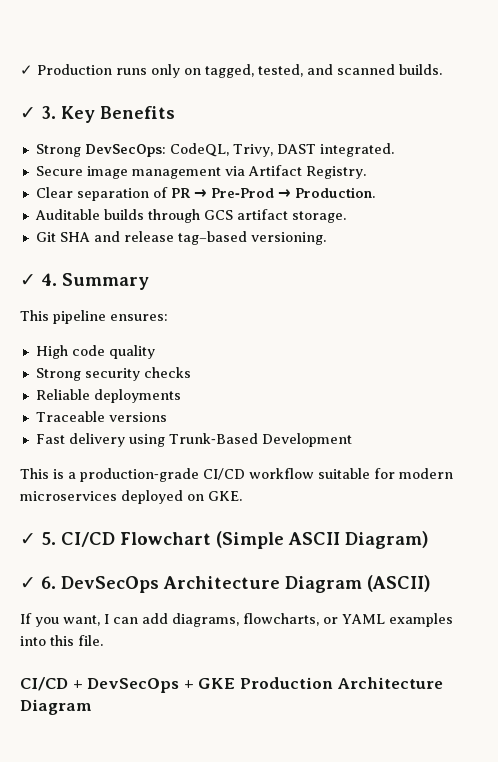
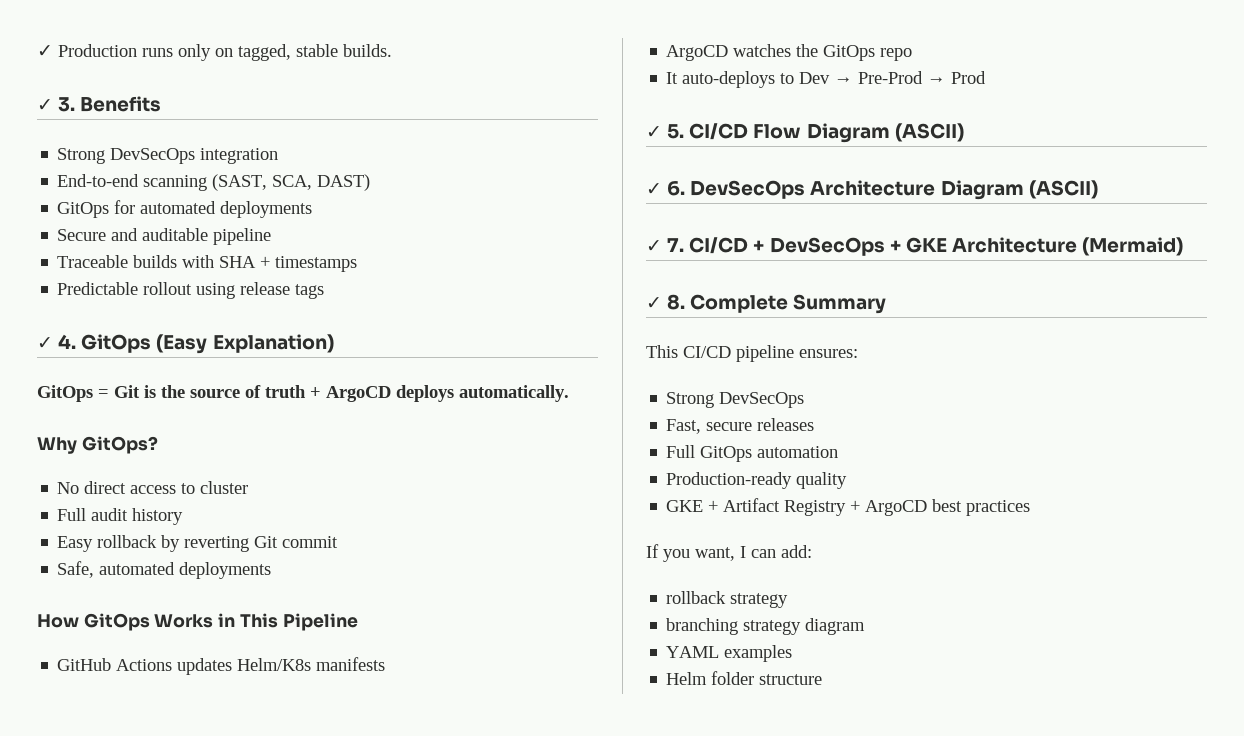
- ✓ Production runs only on tagged, tested, and scanned builds.
+ ✓ Production runs only on tagged, stable builds.
- ✓ 3. Key Benefits
+ ✓ 3. Benefits
- Strong DevSecOps: CodeQL, Trivy, DAST integrated.
- Secure image management via Artifact Registry.
- Clear separation of PR → Pre‑Prod → Production.
- Auditable builds through GCS artifact storage.
- Git SHA and release tag–based versioning.
- ✓ 4. Summary
- This pipeline ensures:
- High code quality
- Strong security checks
- Reliable deployments
- Traceable versions
- Fast delivery using Trunk‑Based Development
- This is a production‑grade CI/CD workflow suitable for modern microservices deployed on GKE.
+ Strong DevSecOps integration
+ End‑to‑end scanning (SAST, SCA, DAST)
+ GitOps for automated deployments
+ Secure and auditable pipeline
+ Traceable builds with SHA + timestamps
+ Predictable rollout using release tags
+ ✓ 4. GitOps (Easy Explanation)
+ GitOps = Git is the source of truth + ArgoCD deploys automatically.
+ Why GitOps?
+ No direct access to cluster
+ Full audit history
+ Easy rollback by reverting Git commit
+ Safe, automated deployments
+ How GitOps Works in This Pipeline
+ GitHub Actions updates Helm/K8s manifests
+ ArgoCD watches the GitOps repo
+ It auto‑deploys to Dev → Pre‑Prod → Prod
- ✓ 5. CI/CD Flowchart (Simple ASCII Diagram)
+ ✓ 5. CI/CD Flow Diagram (ASCII)
+ ✓ 7. CI/CD + DevSecOps + GKE Architecture (Mermaid)
+ ✓ 8. Complete Summary
+ This CI/CD pipeline ensures:
+ Strong DevSecOps
+ Fast, secure releases
+ Full GitOps automation
+ Production‑ready quality
+ GKE + Artifact Registry + ArgoCD best practices
- If you want, I can add diagrams, flowcharts, or YAML examples into this file.
- CI/CD + DevSecOps + GKE Production Architecture Diagram
+ If you want, I can add:
+ rollback strategy
+ branching strategy diagram
+ YAML examples
+ Helm folder structure

